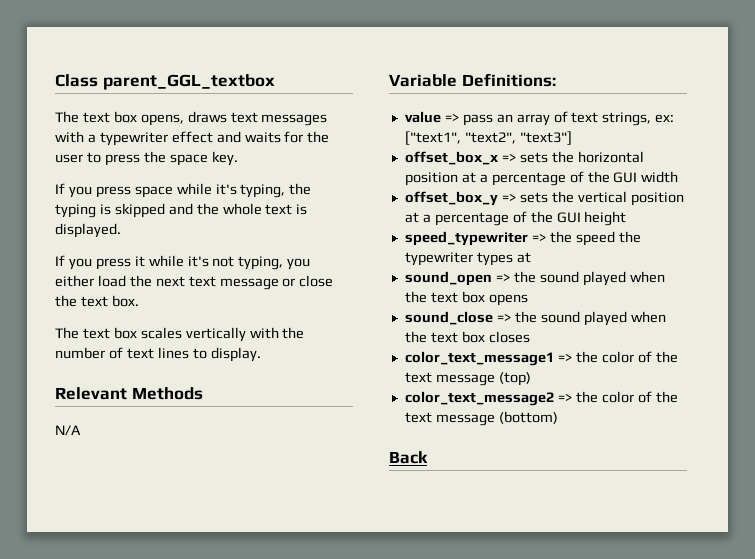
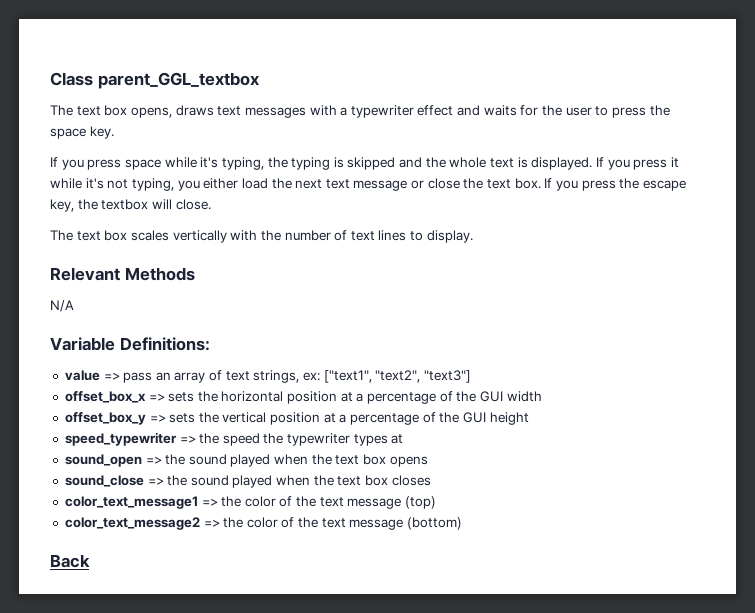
- If you press space while it's typing, the typing is skipped and the whole text is displayed.
- If you press it while it's not typing, you either load the next text message or close the text box.
+ If you press space while it's typing, the typing is skipped and the whole text is displayed. If you press it while it's not typing, you either load the next text message or close the text box. If you press the escape key, the textbox will close.

